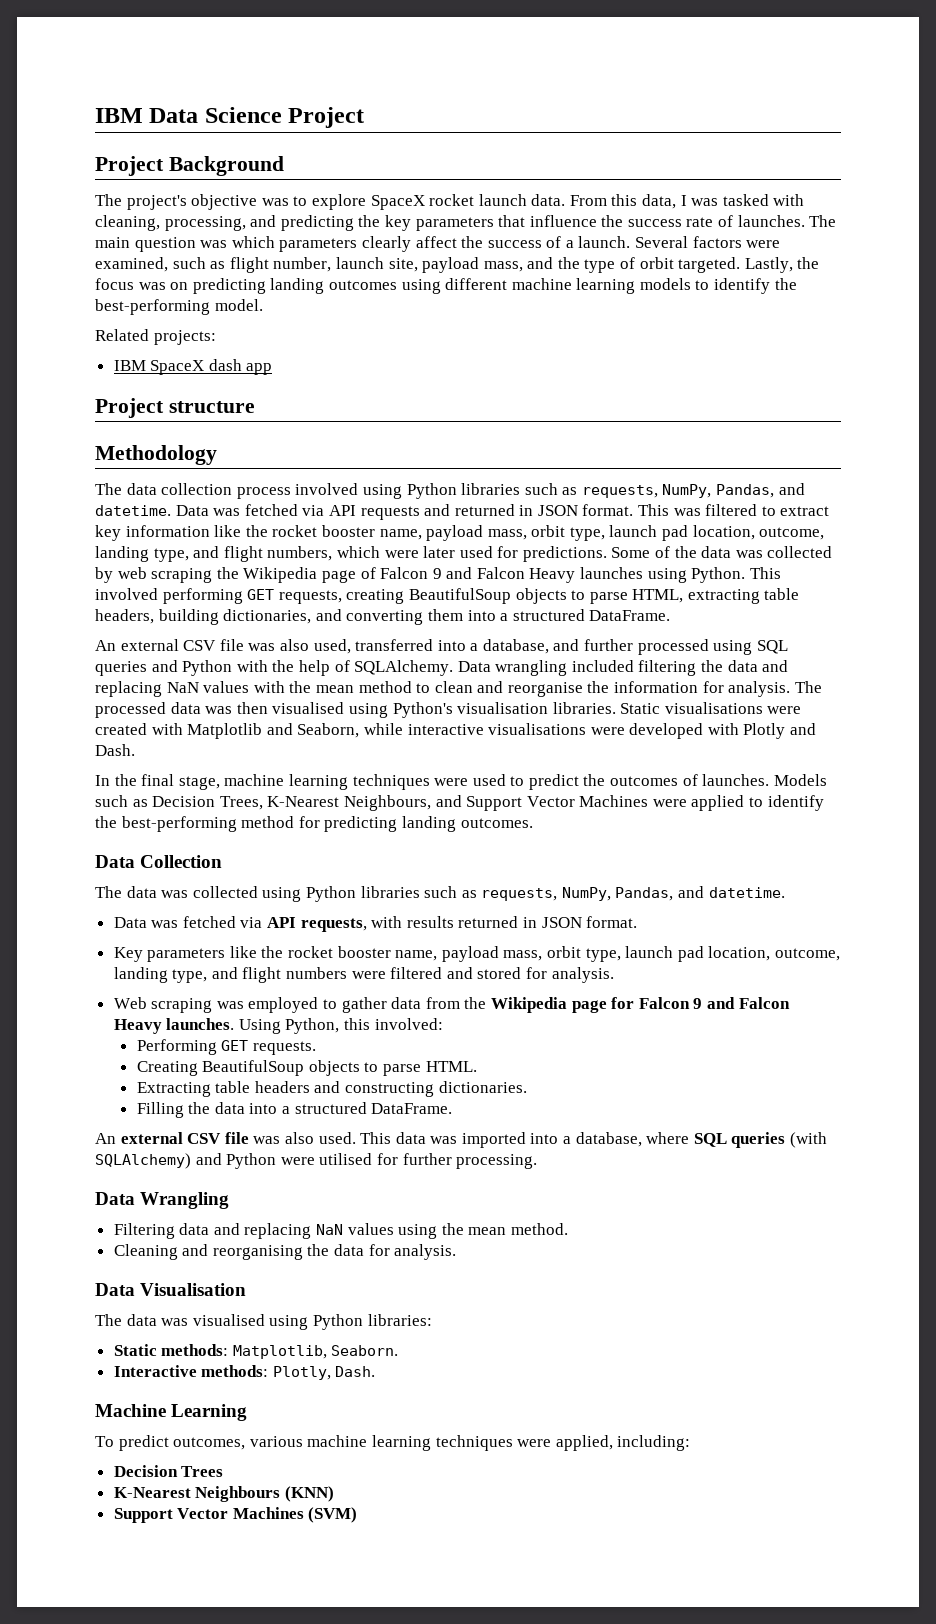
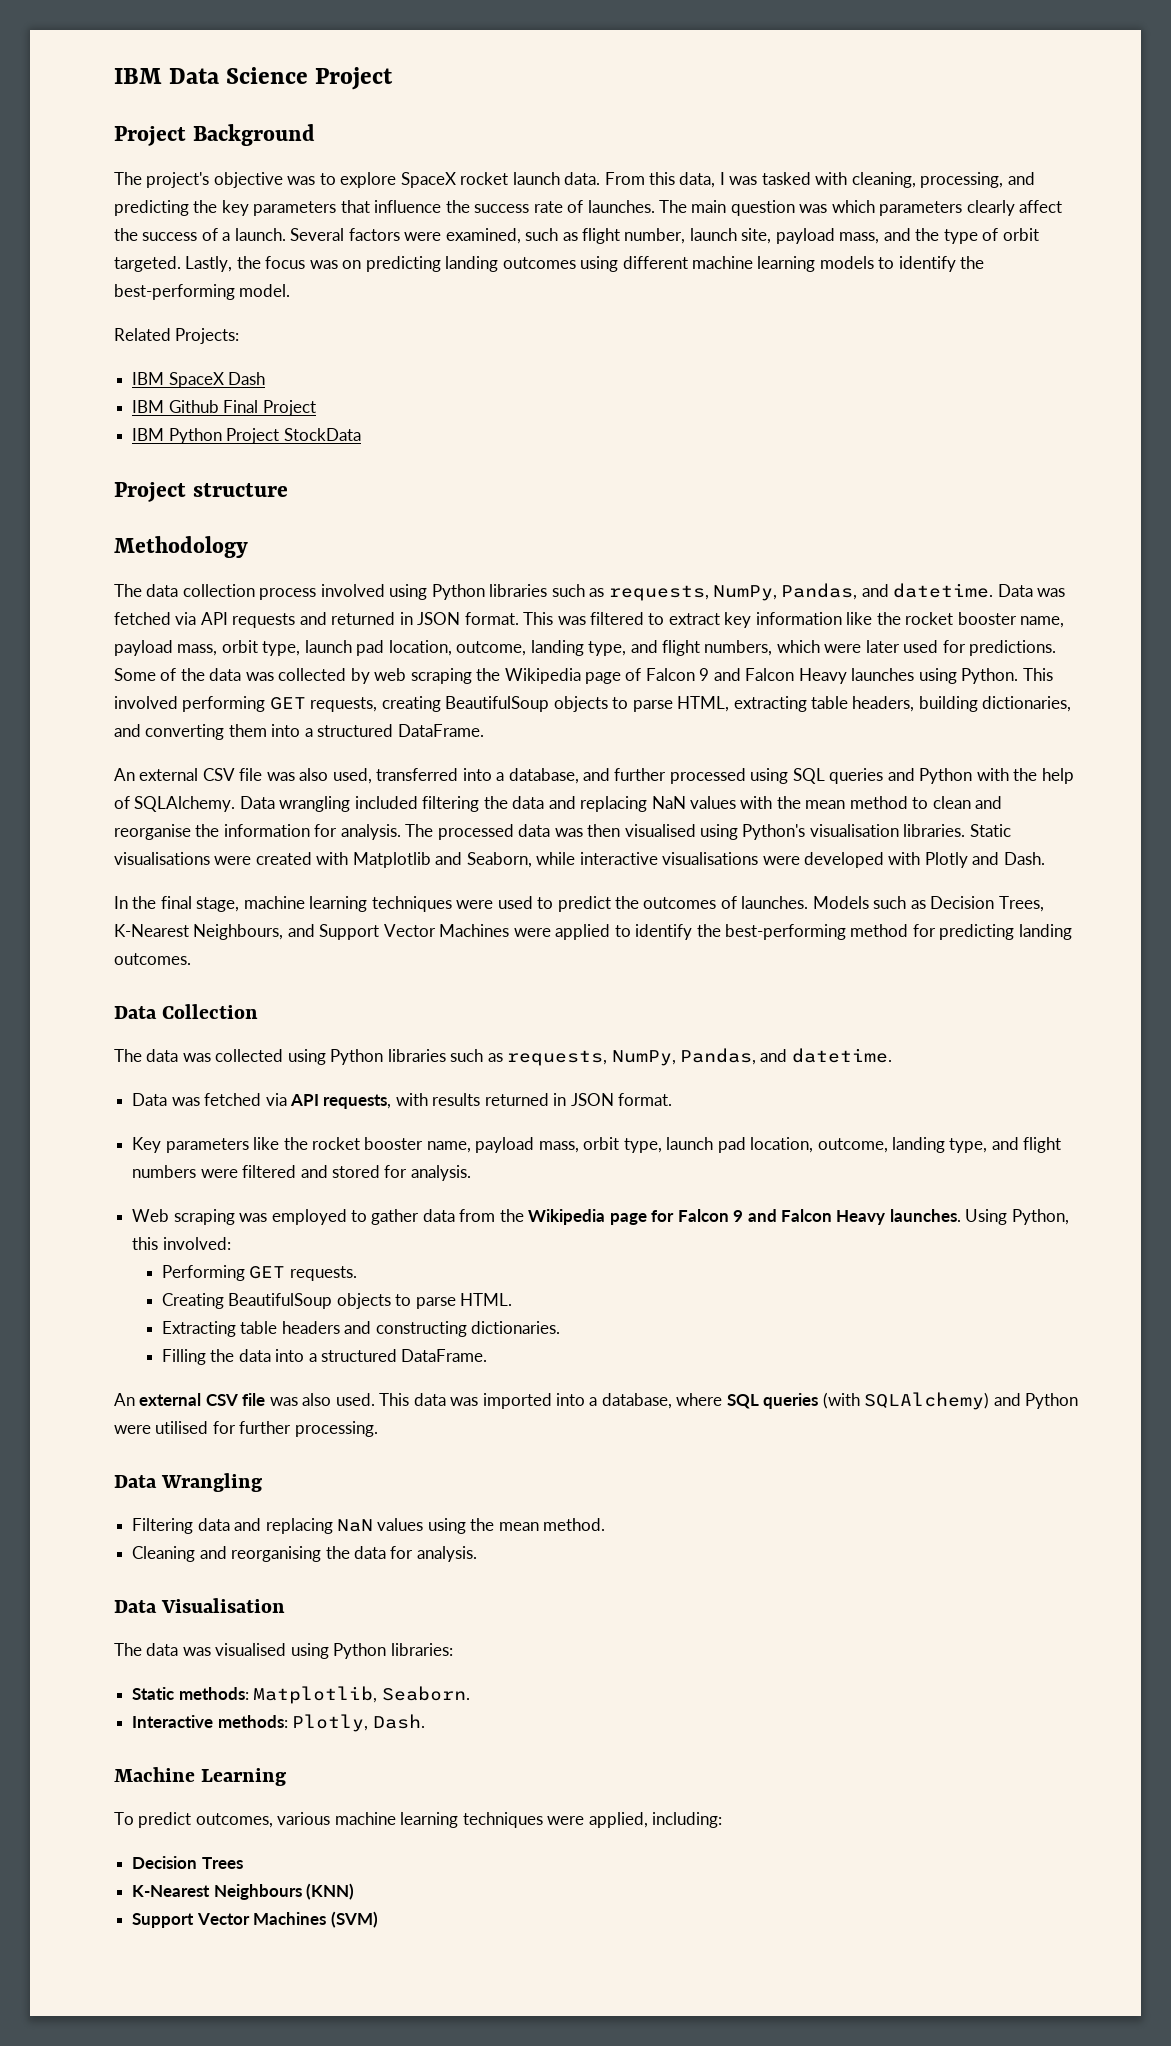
- Related projects:
+ Related Projects:
- IBM SpaceX dash app
+ IBM SpaceX Dash
+ IBM Github Final Project
+ IBM Python Project StockData

